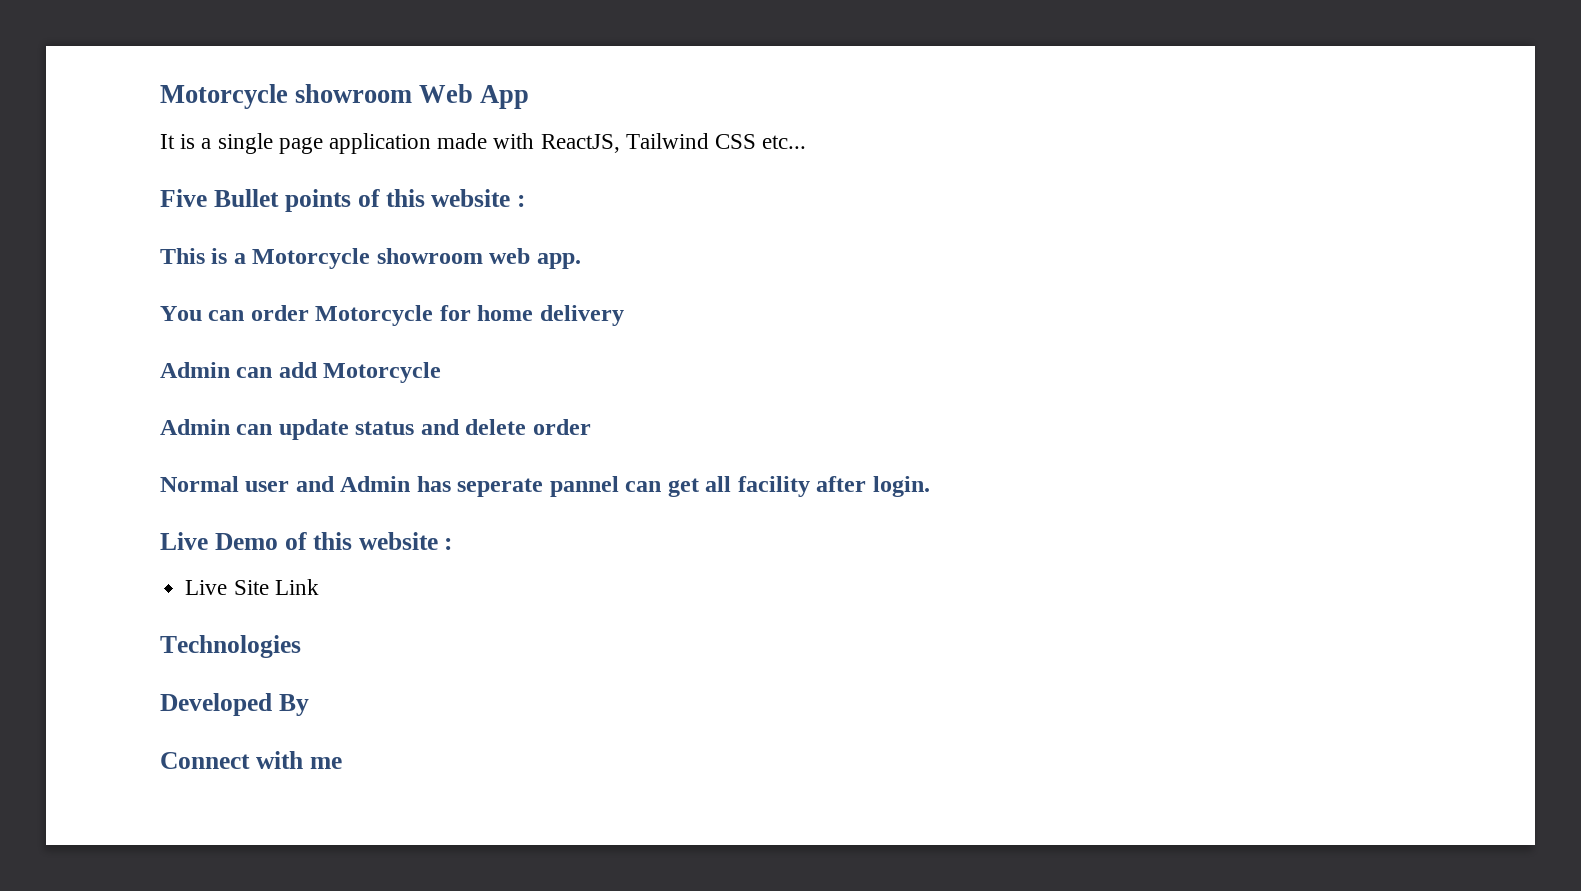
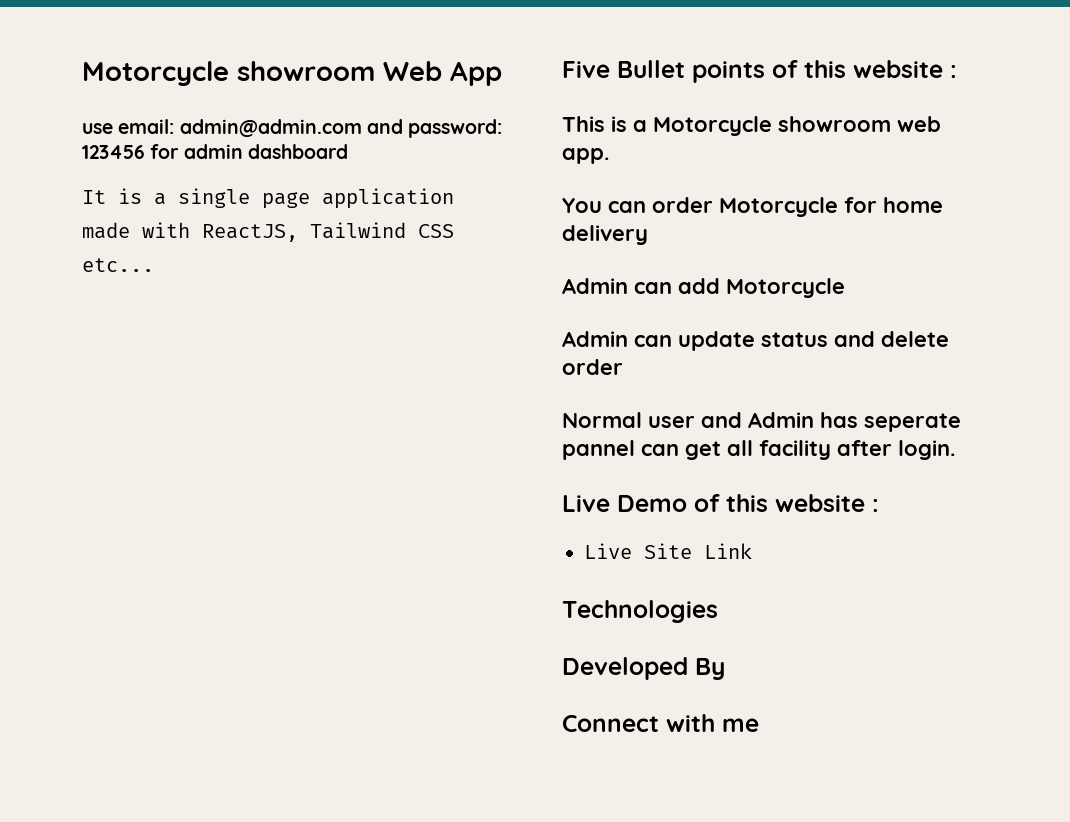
+ use email: admin@admin.com and password: 123456 for admin dashboard

